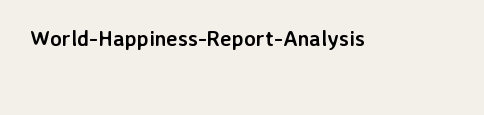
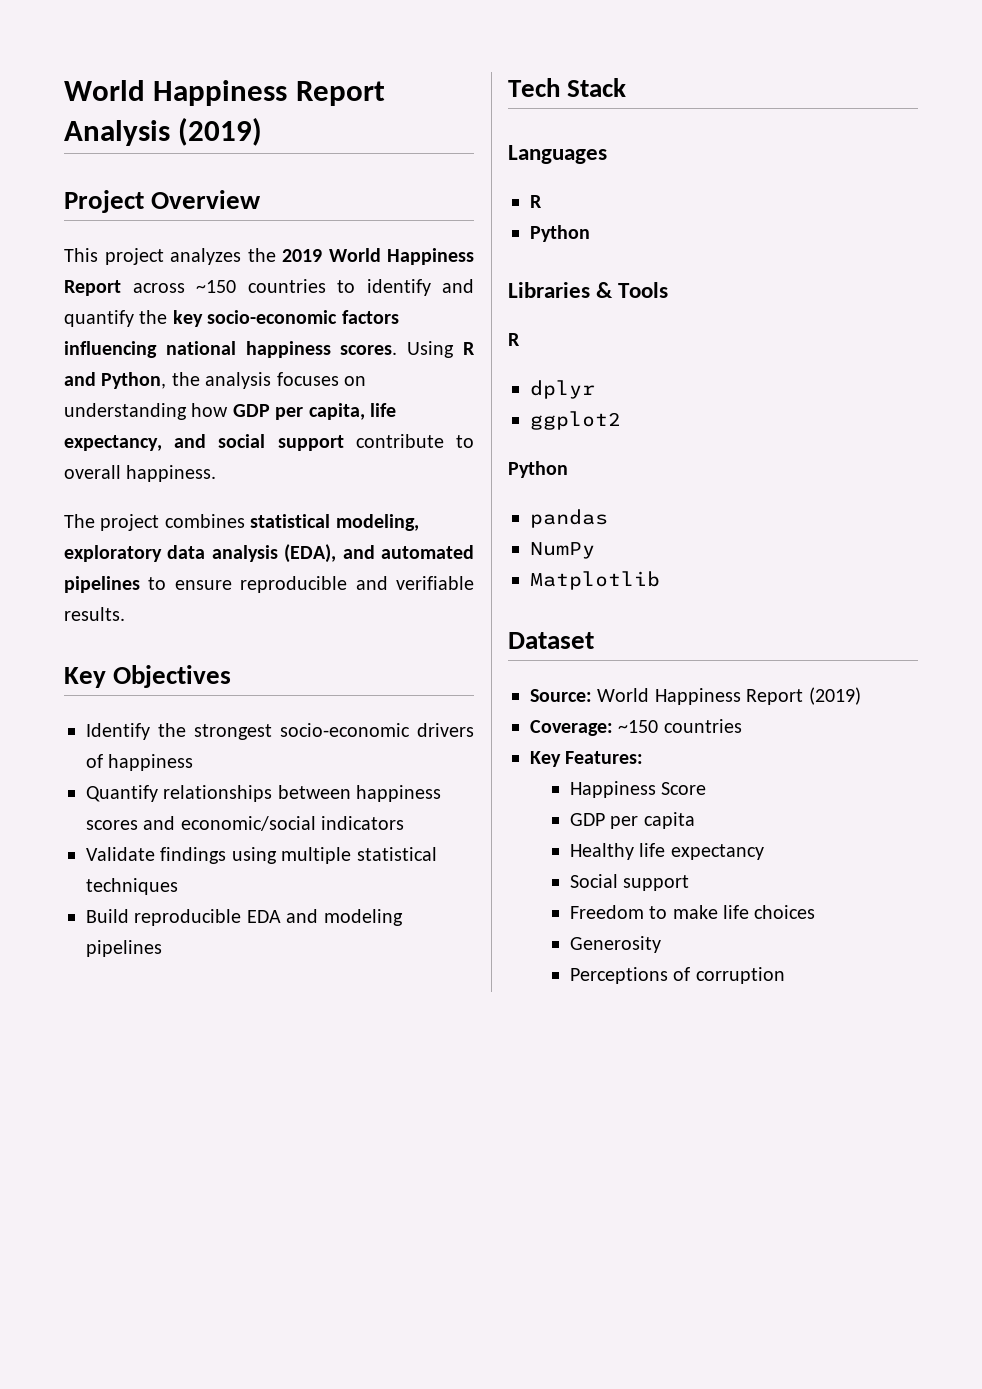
- World-Happiness-Report-Analysis
+ World Happiness Report Analysis (2019)
+ Project Overview
+ This project analyzes the 2019 World Happiness Report across ~150 countries to identify and quantify the key socio-economic factors influencing national happiness scores. Using R and Python, the analysis focuses on understanding how GDP per capita, life expectancy, and social support contribute to overall happiness.
+ The project combines statistical modeling, exploratory data analysis (EDA), and automated pipelines to ensure reproducible and verifiable results.
+ Key Objectives
+ Identify the strongest socio-economic drivers of happiness
+ Quantify relationships between happiness scores and economic/social indicators
+ Validate findings using multiple statistical techniques
+ Build reproducible EDA and modeling pipelines
+ Tech Stack
+ Languages
+ R
+ Python
+ Libraries & Tools
+ R
+ dplyr
+ ggplot2
+ Python
+ pandas
+ NumPy
+ Matplotlib
+ Dataset
+ Source: World Happiness Report (2019)
+ Coverage: ~150 countries
+ Key Features:
+ Happiness Score
+ GDP per capita
+ Healthy life expectancy
+ Social support
+ Freedom to make life choices
+ Generosity
+ Perceptions of corruption

